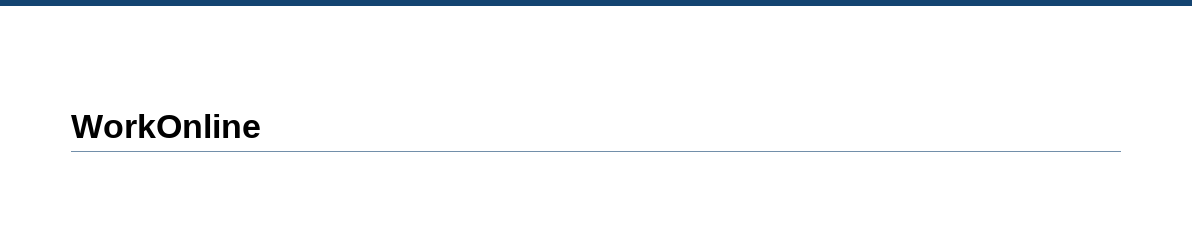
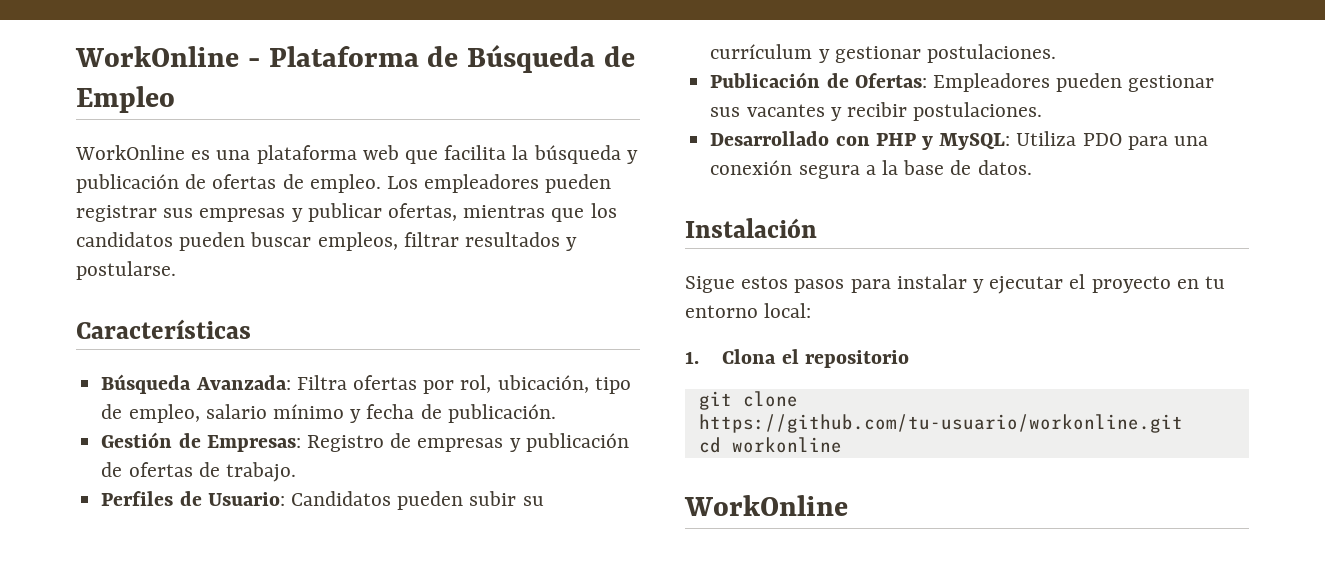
+ WorkOnline - Plataforma de Búsqueda de Empleo
+ WorkOnline es una plataforma web que facilita la búsqueda y publicación de ofertas de empleo. Los empleadores pueden registrar sus empresas y publicar ofertas, mientras que los candidatos pueden buscar empleos, filtrar resultados y postularse.
+ Características
+ Búsqueda Avanzada: Filtra ofertas por rol, ubicación, tipo de empleo, salario mínimo y fecha de publicación.
+ Gestión de Empresas: Registro de empresas y publicación de ofertas de trabajo.
+ Perfiles de Usuario: Candidatos pueden subir su currículum y gestionar postulaciones.
+ Publicación de Ofertas: Empleadores pueden gestionar sus vacantes y recibir postulaciones.
+ Desarrollado con PHP y MySQL: Utiliza PDO para una conexión segura a la base de datos.
+ Instalación
+ Sigue estos pasos para instalar y ejecutar el proyecto en tu entorno local:
+ 1. Clona el repositorio
+ git clone https://github.com/tu-usuario/workonline.git
+ cd workonline

